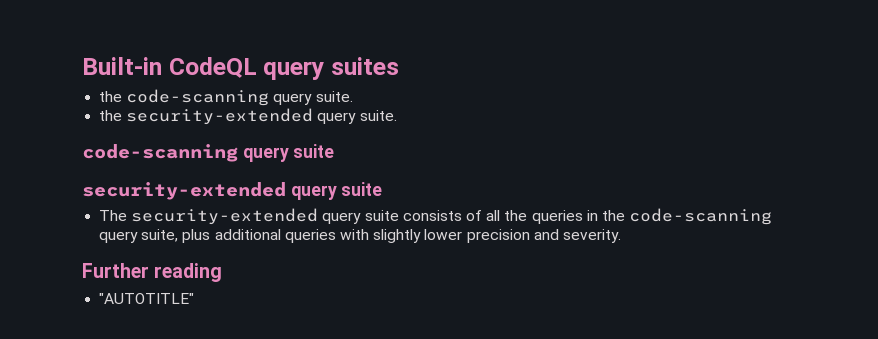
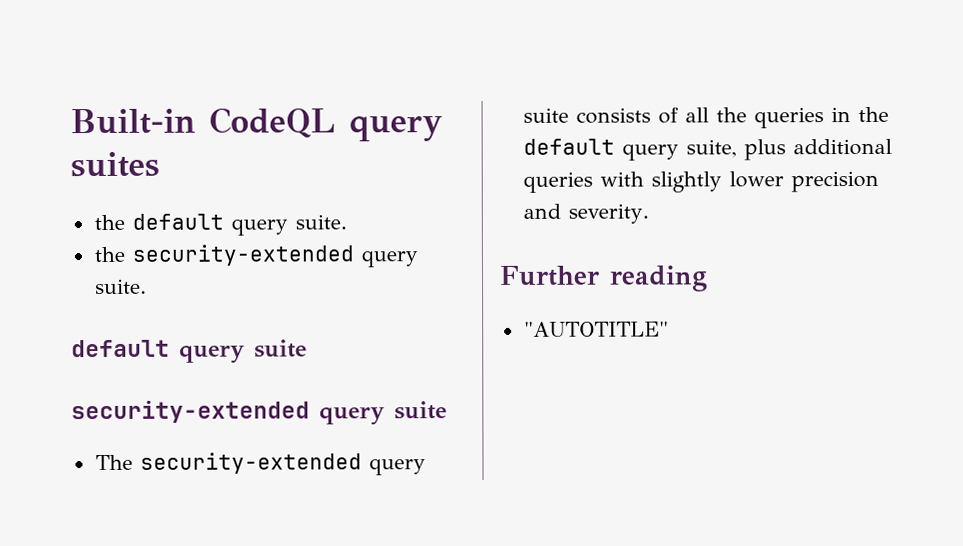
- the code-scanning query suite.
+ the default query suite.
- code-scanning query suite
+ default query suite
- The security-extended query suite consists of all the queries in the code-scanning query suite, plus additional queries with slightly lower precision and severity.
+ The security-extended query suite consists of all the queries in the default query suite, plus additional queries with slightly lower precision and severity.

